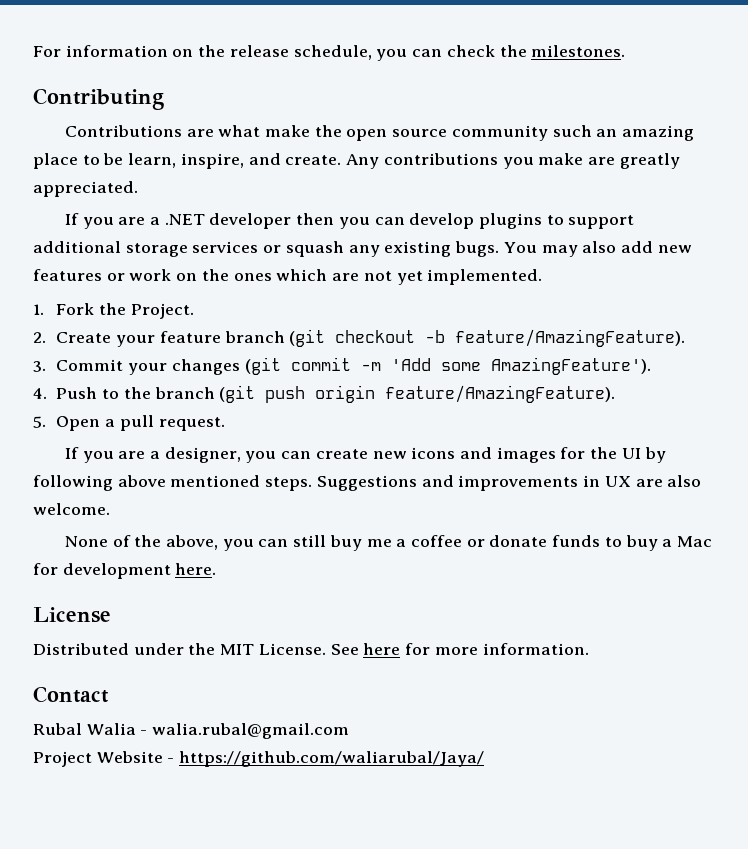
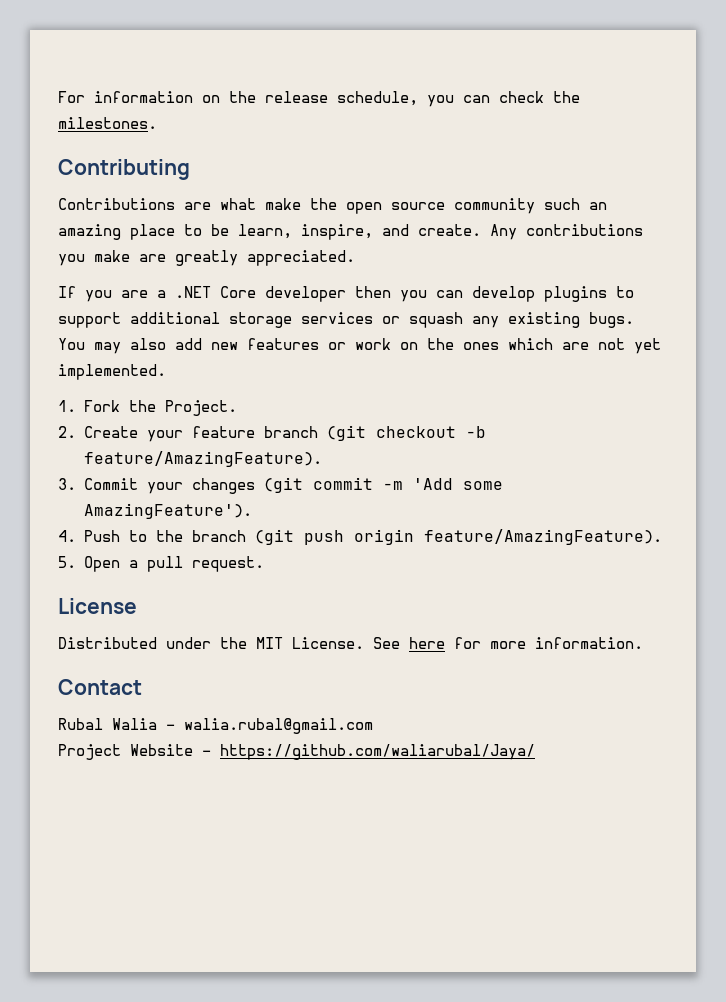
- If you are a .NET developer then you can develop plugins to support additional storage services or squash any existing bugs.
+ If you are a .NET Core developer then you can develop plugins to support additional storage services or squash any existing bugs.
- If you are a designer, you can create new icons and images for the UI by following above mentioned steps. Suggestions and improvements in UX are also welcome.
- None of the above, you can still buy me a coffee or donate funds to buy a Mac for development here.

